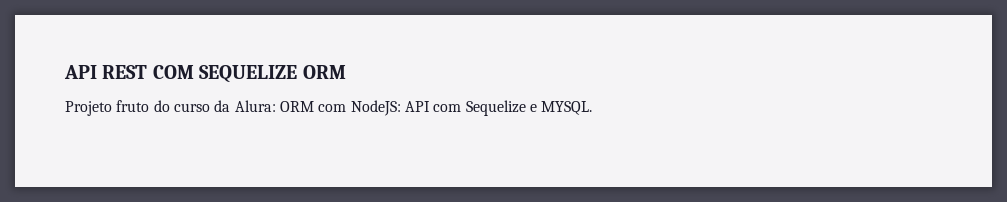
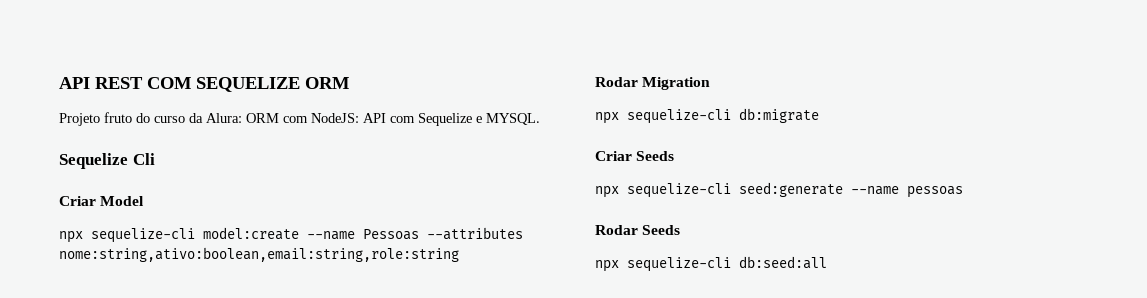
+ Sequelize Cli
+ Criar Model
+ npx sequelize-cli model:create --name Pessoas --attributes nome:string,ativo:boolean,email:string,role:string
+ Rodar Migration
+ npx sequelize-cli db:migrate
+ Criar Seeds
+ npx sequelize-cli seed:generate --name pessoas
+ Rodar Seeds
+ npx sequelize-cli db:seed:all

